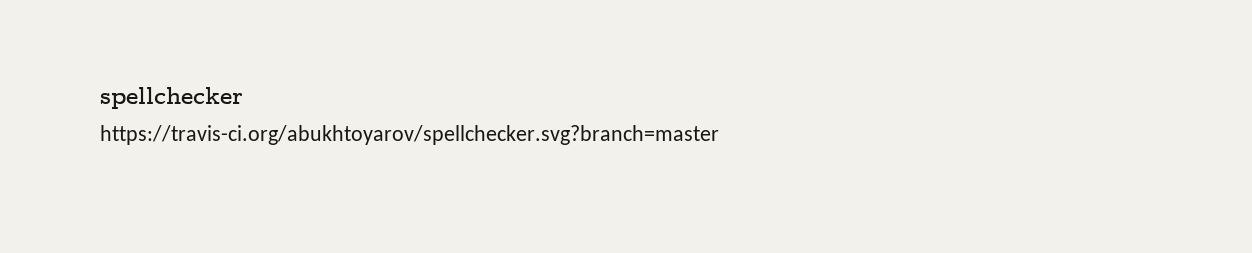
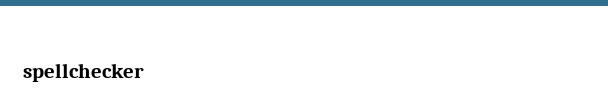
- https://travis-ci.org/abukhtoyarov/spellchecker.svg?branch=master

